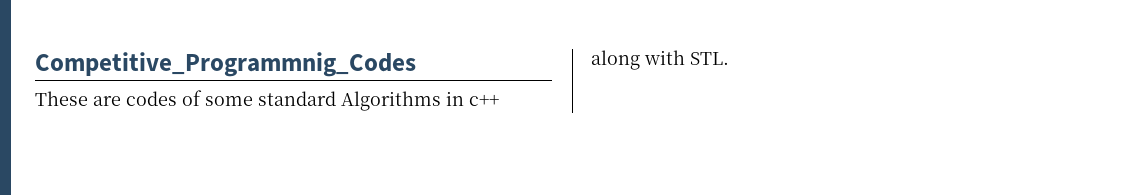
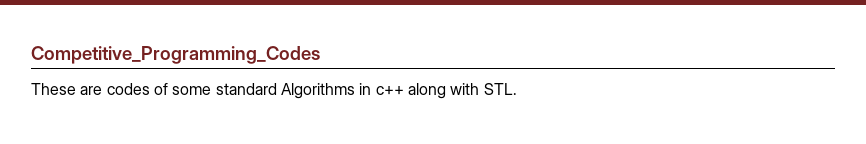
- Competitive_Programmnig_Codes
+ Competitive_Programming_Codes

